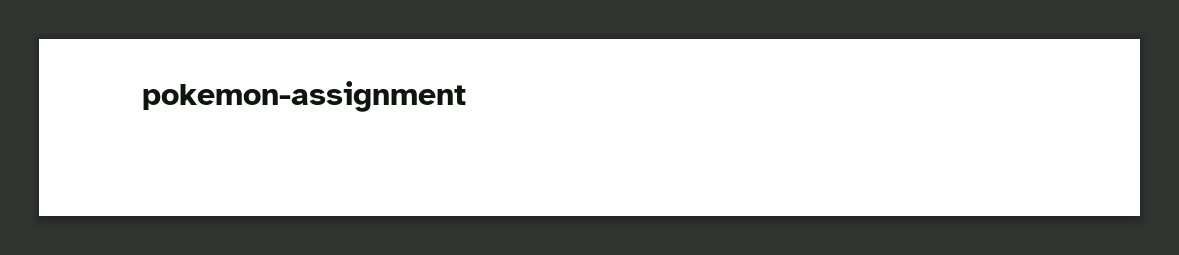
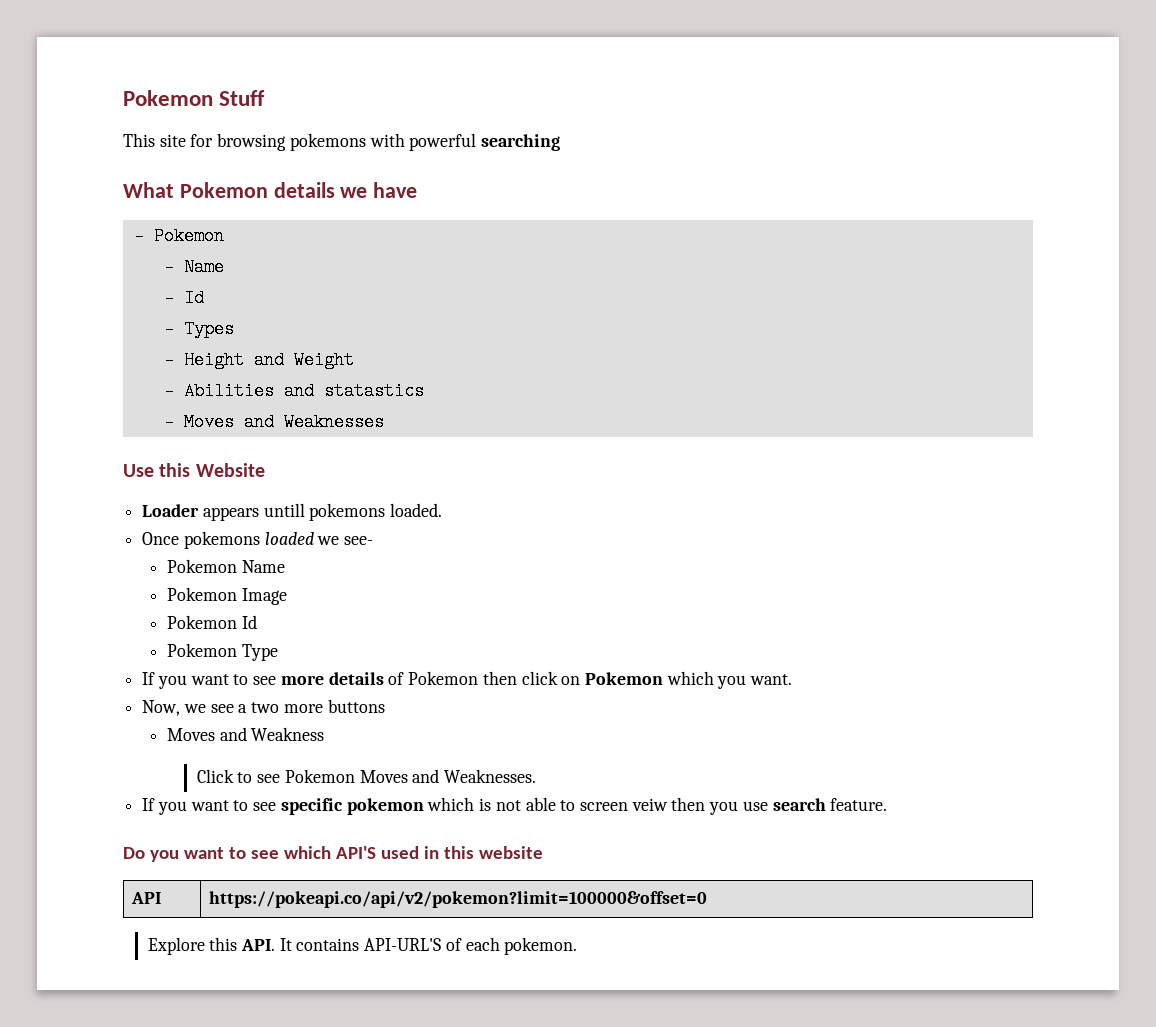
- pokemon-assignment
+ Pokemon Stuff
+ This site for browsing pokemons with powerful searching
+ What Pokemon details we have
+ - Pokemon
+ - Name
+ - Id
+ - Types
+ - Height and Weight
+ - Abilities and statastics
+ - Moves and Weaknesses
+ Use this Website
+ Loader appears untill pokemons loaded.
+ Once pokemons loaded we see-
+ Pokemon Name
+ Pokemon Image
+ Pokemon Id
+ Pokemon Type
+ If you want to see more details of Pokemon then click on Pokemon which you want.
+ Now, we see a two more buttons
+ Moves and Weakness
+ Click to see Pokemon Moves and Weaknesses.
+ If you want to see specific pokemon which is not able to screen veiw then you use search feature.
+ Do you want to see which API'S used in this website
+ API | https://pokeapi.co/api/v2/pokemon?limit=100000&offset=0
+ Explore this API. It contains API-URL'S of each pokemon.

